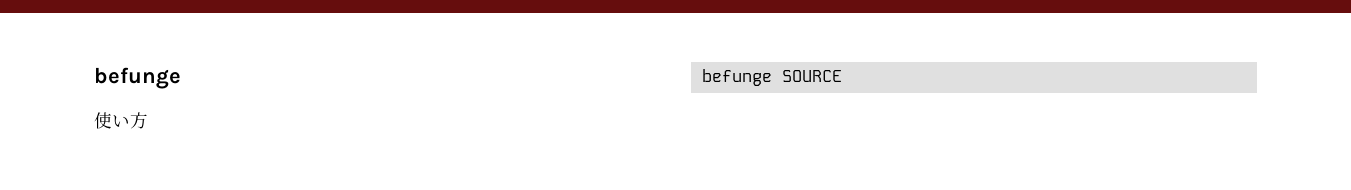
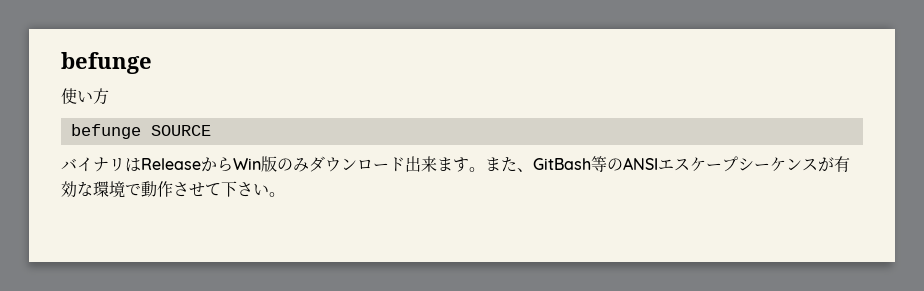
+ バイナリはReleaseからWin版のみダウンロード出来ます。また、GitBash等のANSIエスケープシーケンスが有効な環境で動作させて下さい。

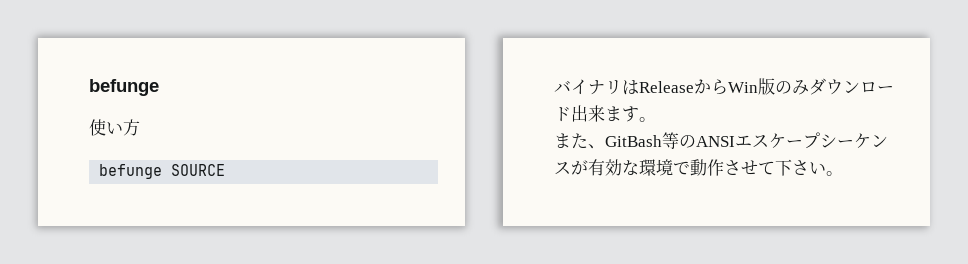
- バイナリはReleaseからWin版のみダウンロード出来ます。また、GitBash等のANSIエスケープシーケンスが有効な環境で動作させて下さい。
+ バイナリはReleaseからWin版のみダウンロード出来ます。
+ また、GitBash等のANSIエスケープシーケンスが有効な環境で動作させて下さい。

